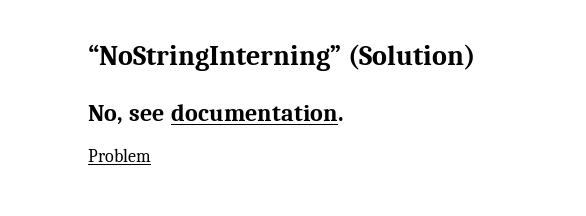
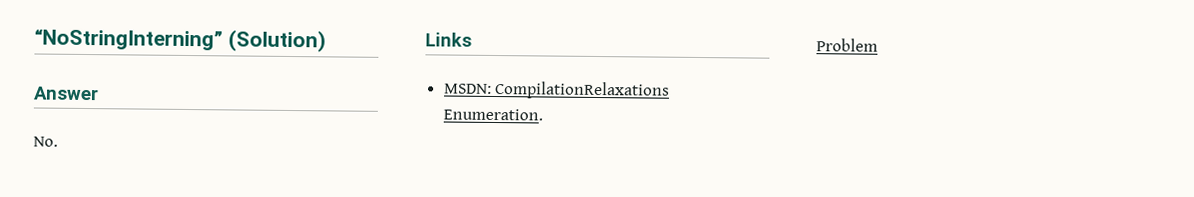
- No, see documentation.
+ Answer
+ No.
+ Links
+ MSDN: CompilationRelaxations Enumeration.

